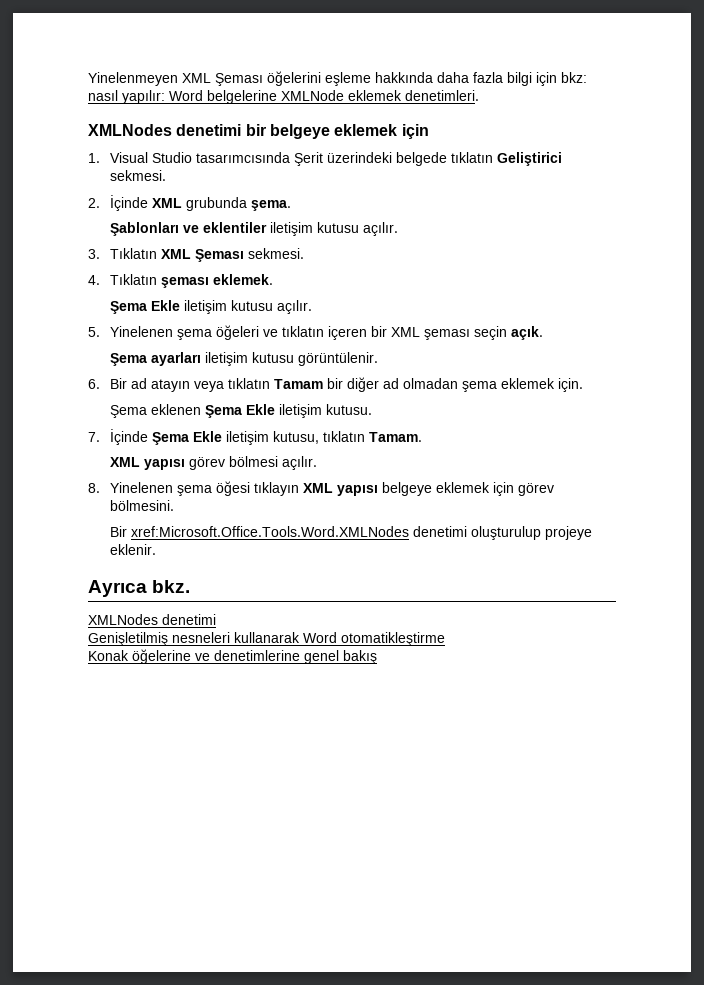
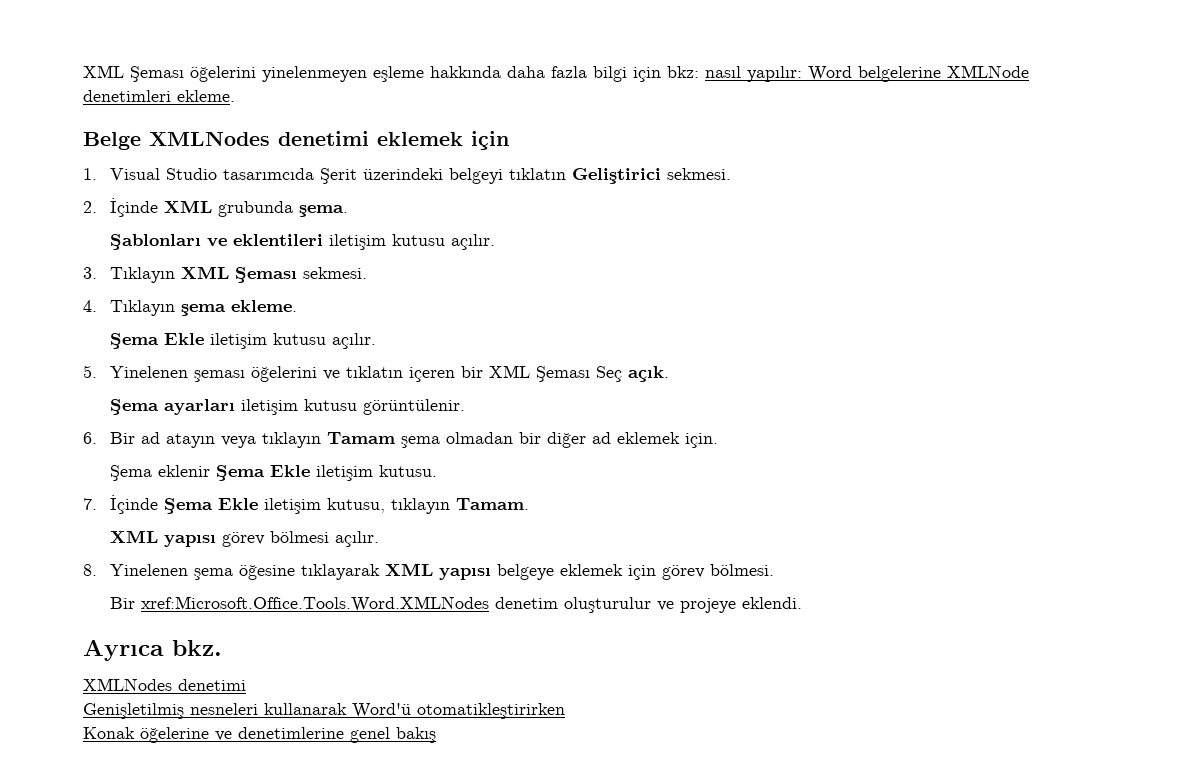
- Yinelenmeyen XML Şeması öğelerini eşleme hakkında daha fazla bilgi için bkz: nasıl yapılır: Word belgelerine XMLNode eklemek denetimleri.
- XMLNodes denetimi bir belgeye eklemek için
+ XML Şeması öğelerini yinelenmeyen eşleme hakkında daha fazla bilgi için bkz: nasıl yapılır: Word belgelerine XMLNode denetimleri ekleme.
+ Belge XMLNodes denetimi eklemek için
- 1. Visual Studio tasarımcısında Şerit üzerindeki belgede tıklatın Geliştirici sekmesi.
+ 1. Visual Studio tasarımcıda Şerit üzerindeki belgeyi tıklatın Geliştirici sekmesi.
- Şablonları ve eklentiler iletişim kutusu açılır.
+ Şablonları ve eklentileri iletişim kutusu açılır.
- 3. Tıklatın XML Şeması sekmesi.
+ 3. Tıklayın XML Şeması sekmesi.
- 4. Tıklatın şeması eklemek.
+ 4. Tıklayın şema ekleme.
- 5. Yinelenen şema öğeleri ve tıklatın içeren bir XML şeması seçin açık.
+ 5. Yinelenen şeması öğelerini ve tıklatın içeren bir XML Şeması Seç açık.
- 6. Bir ad atayın veya tıklatın Tamam bir diğer ad olmadan şema eklemek için.
+ 6. Bir ad atayın veya tıklayın Tamam şema olmadan bir diğer ad eklemek için.
- Şema eklenen Şema Ekle iletişim kutusu.
+ Şema eklenir Şema Ekle iletişim kutusu.
- 7. İçinde Şema Ekle iletişim kutusu, tıklatın Tamam.
+ 7. İçinde Şema Ekle iletişim kutusu, tıklayın Tamam.
- 8. Yinelenen şema öğesi tıklayın XML yapısı belgeye eklemek için görev bölmesini.
+ 8. Yinelenen şema öğesine tıklayarak XML yapısı belgeye eklemek için görev bölmesi.
- Bir xref:Microsoft.Office.Tools.Word.XMLNodes denetimi oluşturulup projeye eklenir.
+ Bir xref:Microsoft.Office.Tools.Word.XMLNodes denetim oluşturulur ve projeye eklendi.
- Genişletilmiş nesneleri kullanarak Word otomatikleştirme
+ Genişletilmiş nesneleri kullanarak Word'ü otomatikleştirirken

